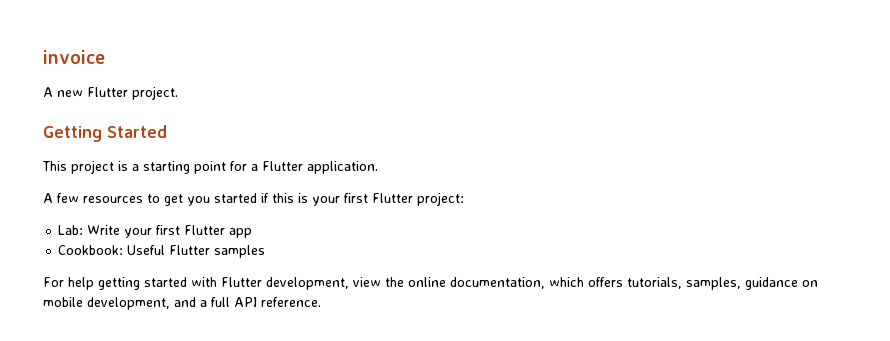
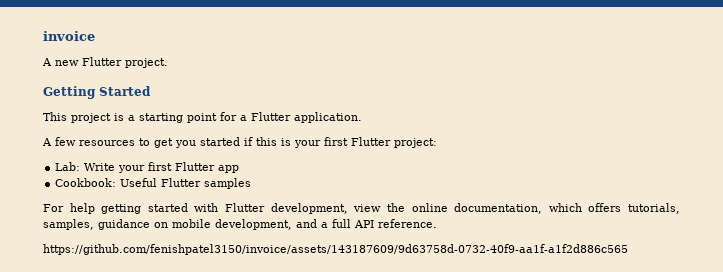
+ https://github.com/fenishpatel3150/invoice/assets/143187609/9d63758d-0732-40f9-aa1f-a1f2d886c565

